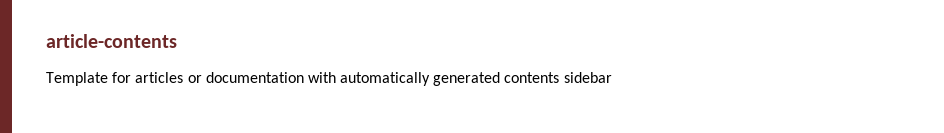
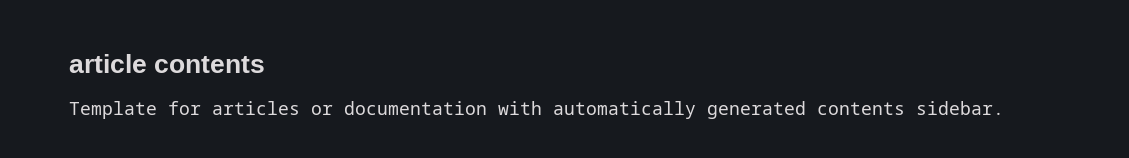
- article-contents
+ article contents
- Template for articles or documentation with automatically generated contents sidebar
+ Template for articles or documentation with automatically generated contents sidebar.

